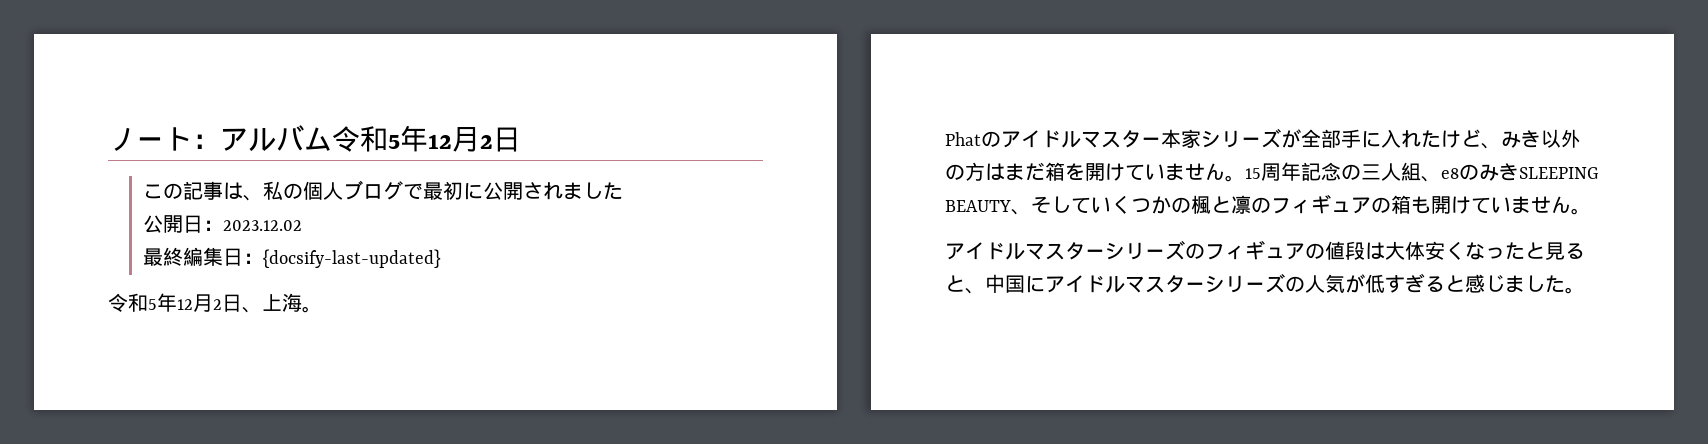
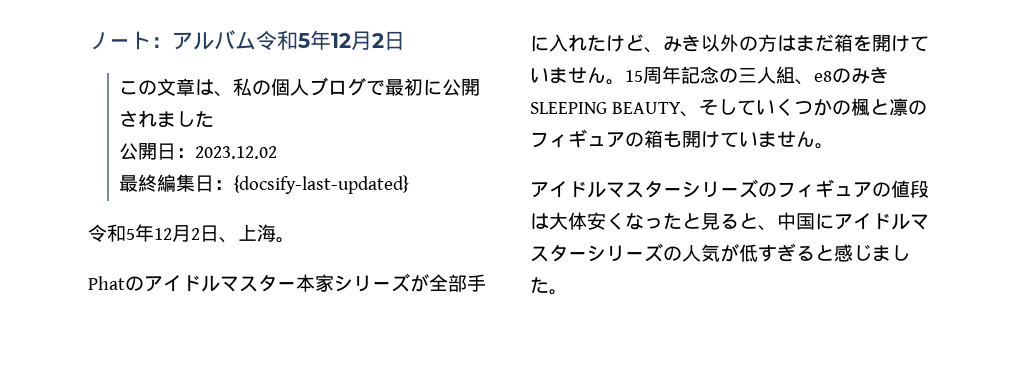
- この記事は、私の個人ブログで最初に公開されました
+ この文章は、私の個人ブログで最初に公開されました

